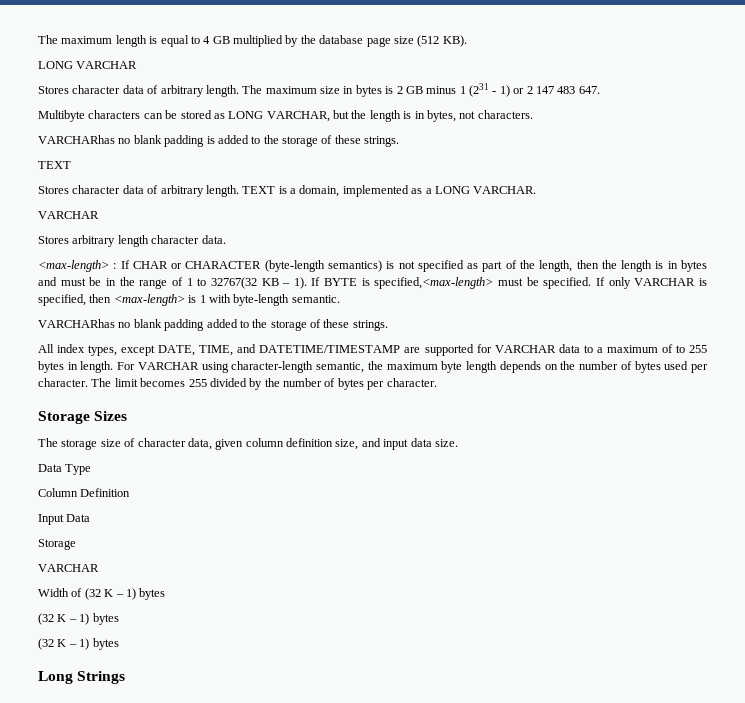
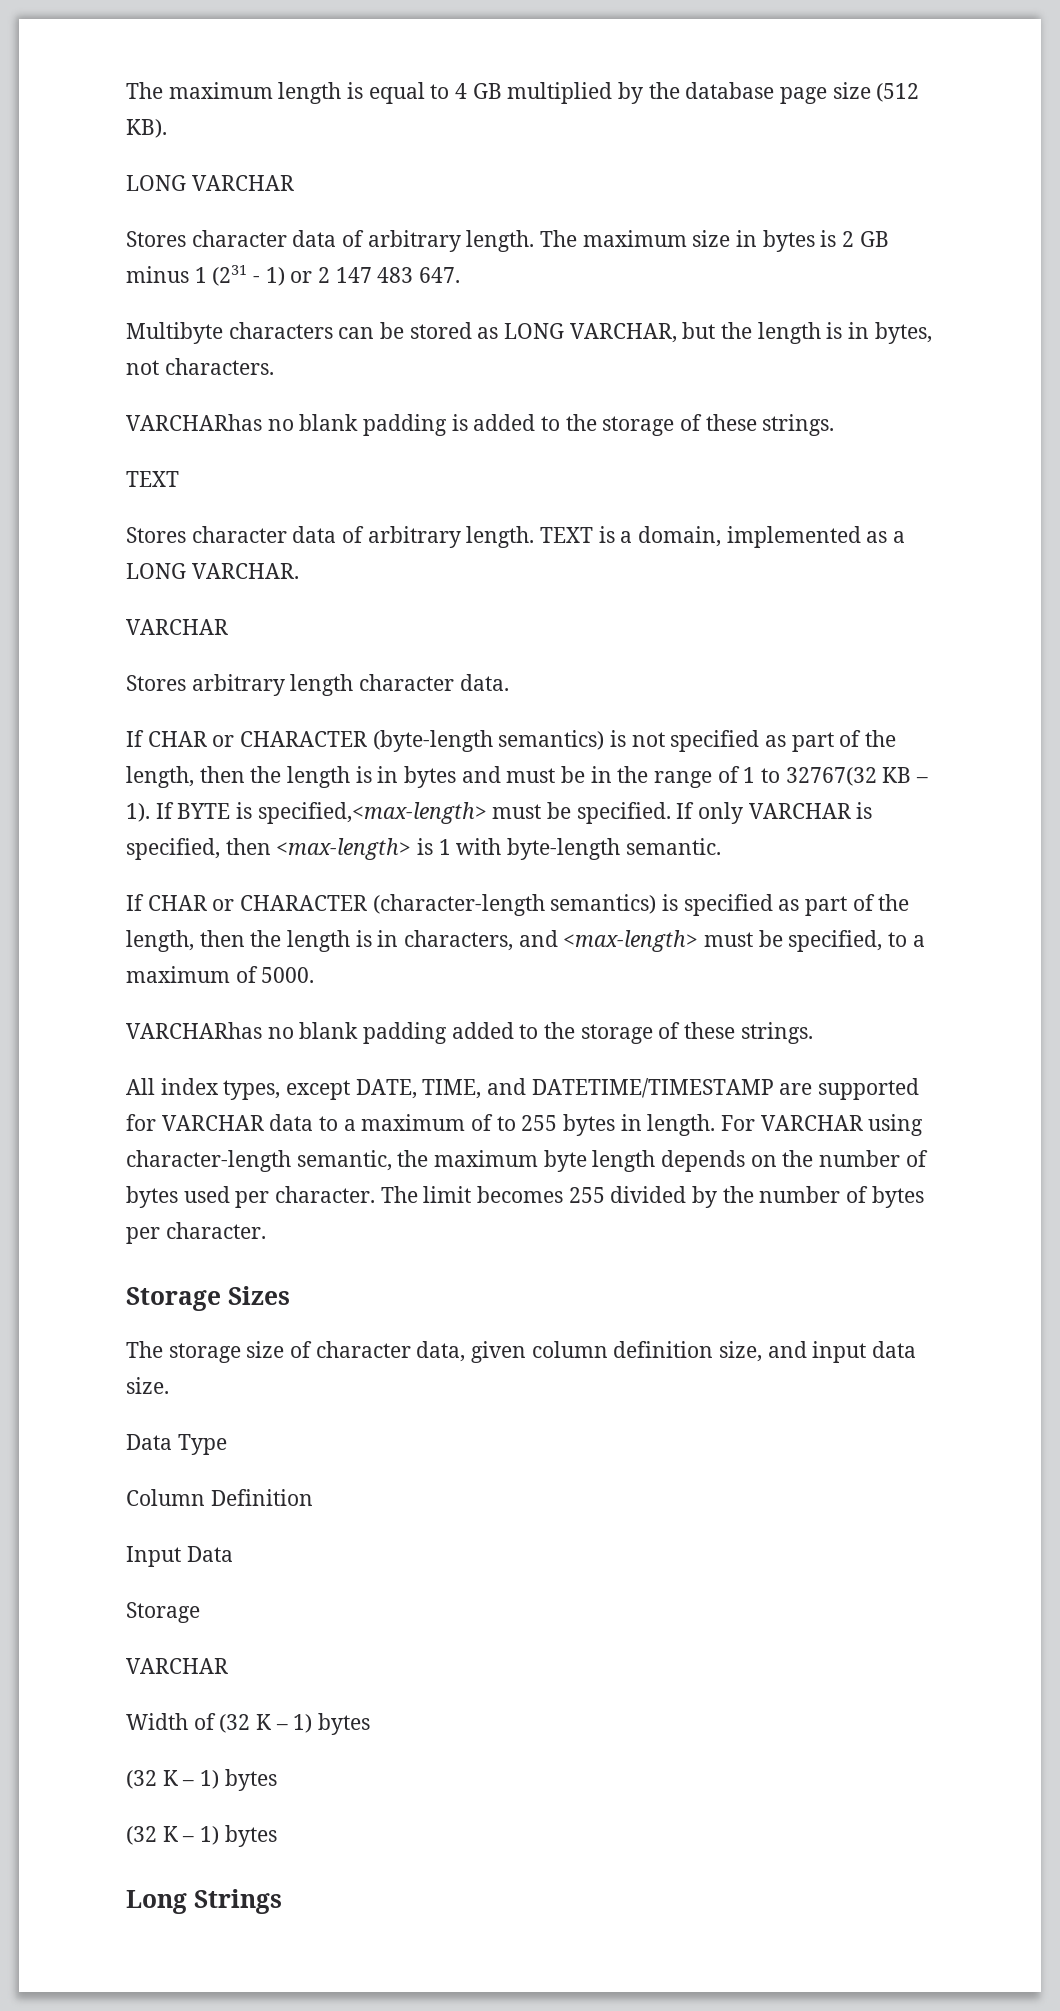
- <max-length> : If CHAR or CHARACTER (byte-length semantics) is not specified as part of the length, then the length is in bytes and must be in the range of 1 to 32767(32 KB – 1).
+ If CHAR or CHARACTER (byte-length semantics) is not specified as part of the length, then the length is in bytes and must be in the range of 1 to 32767(32 KB – 1).
+ If CHAR or CHARACTER (character-length semantics) is specified as part of the length, then the length is in characters, and <max-length> must be specified, to a maximum of 5000.

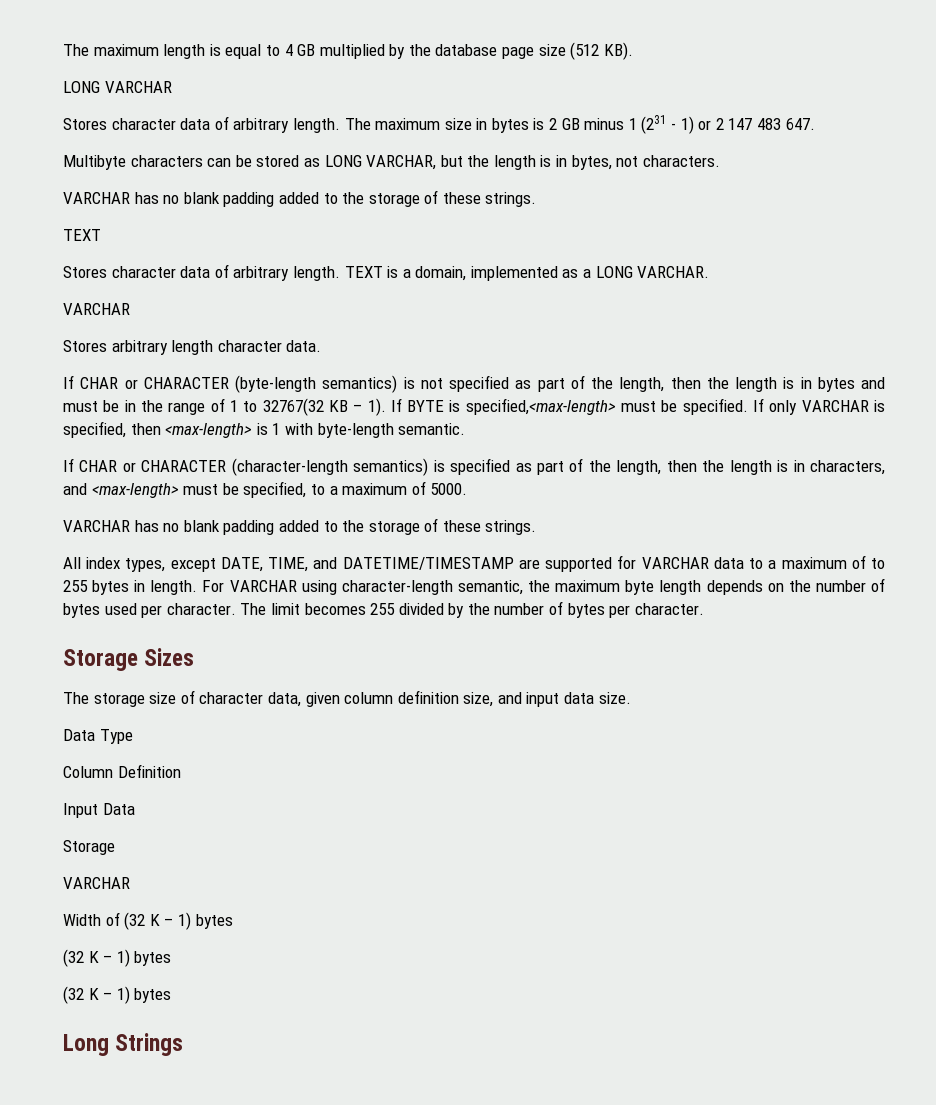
  Multibyte characters can be stored as LONG VARCHAR, but the length is in bytes, not characters.
- VARCHARhas no blank padding is added to the storage of these strings.
+ VARCHAR has no blank padding added to the storage of these strings.
  If CHAR or CHARACTER (character-length semantics) is specified as part of the length, then the length is in characters, and <max-length> must be specified, to a maximum of 5000.
- VARCHARhas no blank padding added to the storage of these strings.
+ VARCHAR has no blank padding added to the storage of these strings.

